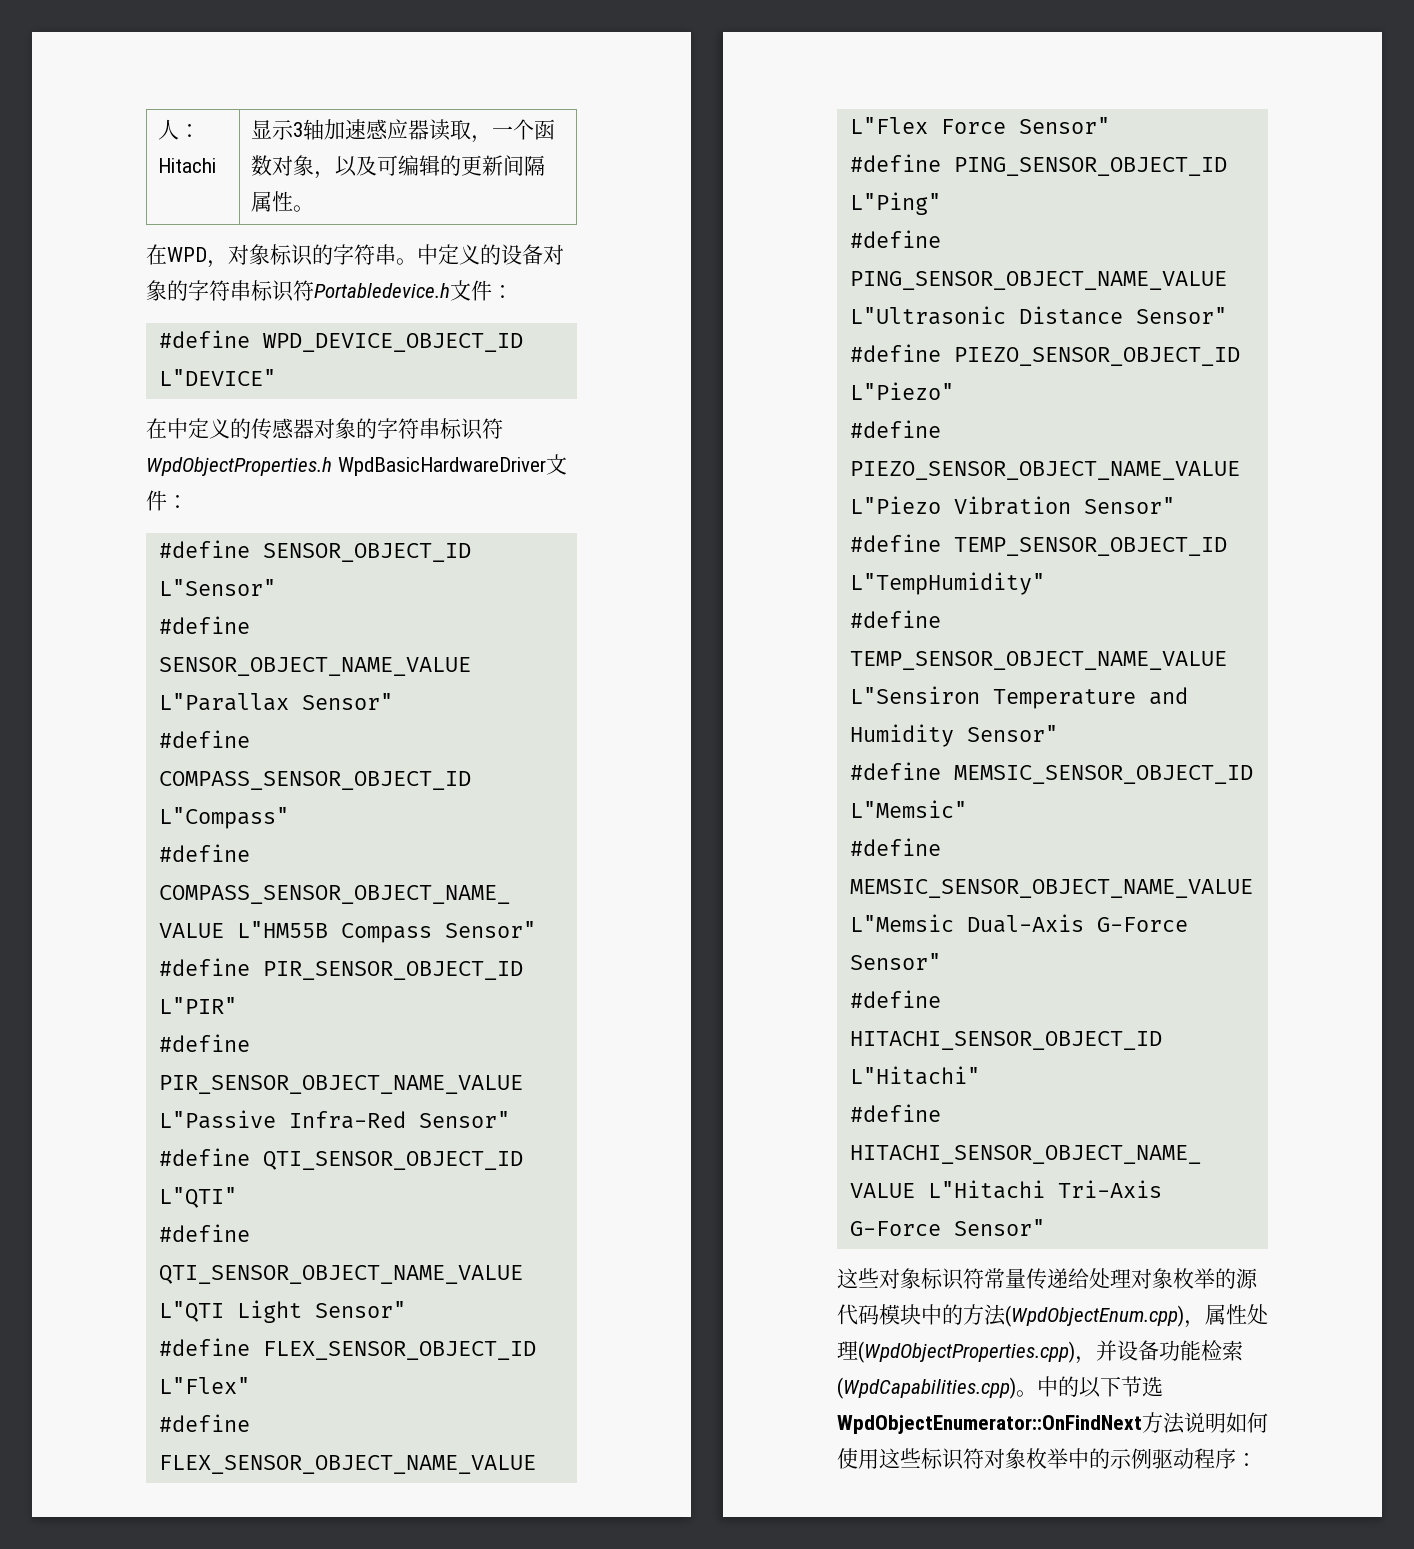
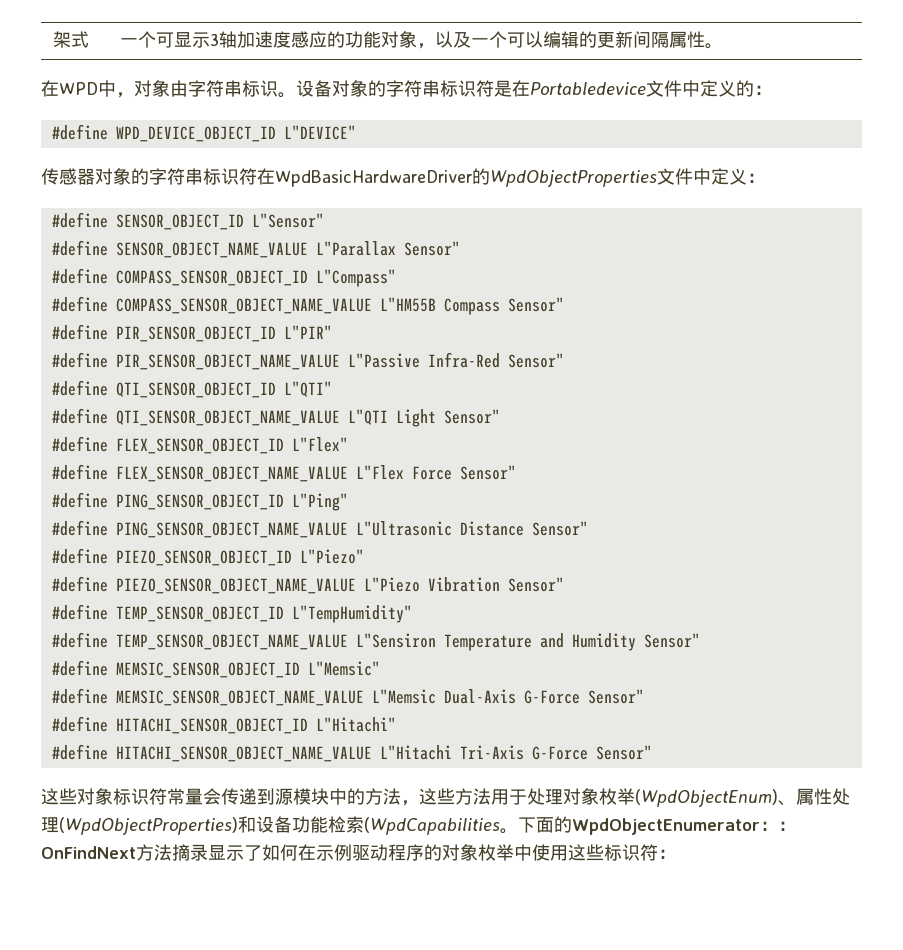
- 人：Hitachi | 显示3轴加速感应器读取，一个函数对象，以及可编辑的更新间隔属性。
+ 架式 | 一个可显示3轴加速度感应的功能对象，以及一个可以编辑的更新间隔属性。
- 在WPD，对象标识的字符串。中定义的设备对象的字符串标识符Portabledevice.h文件：
+ 在WPD中，对象由字符串标识。设备对象的字符串标识符是在Portabledevice文件中定义的：
- 在中定义的传感器对象的字符串标识符WpdObjectProperties.h WpdBasicHardwareDriver文件：
+ 传感器对象的字符串标识符在WpdBasicHardwareDriver的WpdObjectProperties文件中定义：
- 这些对象标识符常量传递给处理对象枚举的源代码模块中的方法(WpdObjectEnum.cpp)，属性处理(WpdObjectProperties.cpp)，并设备功能检索(WpdCapabilities.cpp)。中的以下节选WpdObjectEnumerator::OnFindNext方法说明如何使用这些标识符对象枚举中的示例驱动程序：
+ 这些对象标识符常量会传递到源模块中的方法，这些方法用于处理对象枚举(WpdObjectEnum)、属性处理(WpdObjectProperties)和设备功能检索(WpdCapabilities。下面的WpdObjectEnumerator：：OnFindNext方法摘录显示了如何在示例驱动程序的对象枚举中使用这些标识符：

